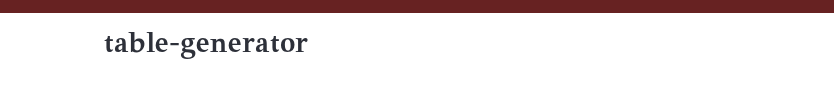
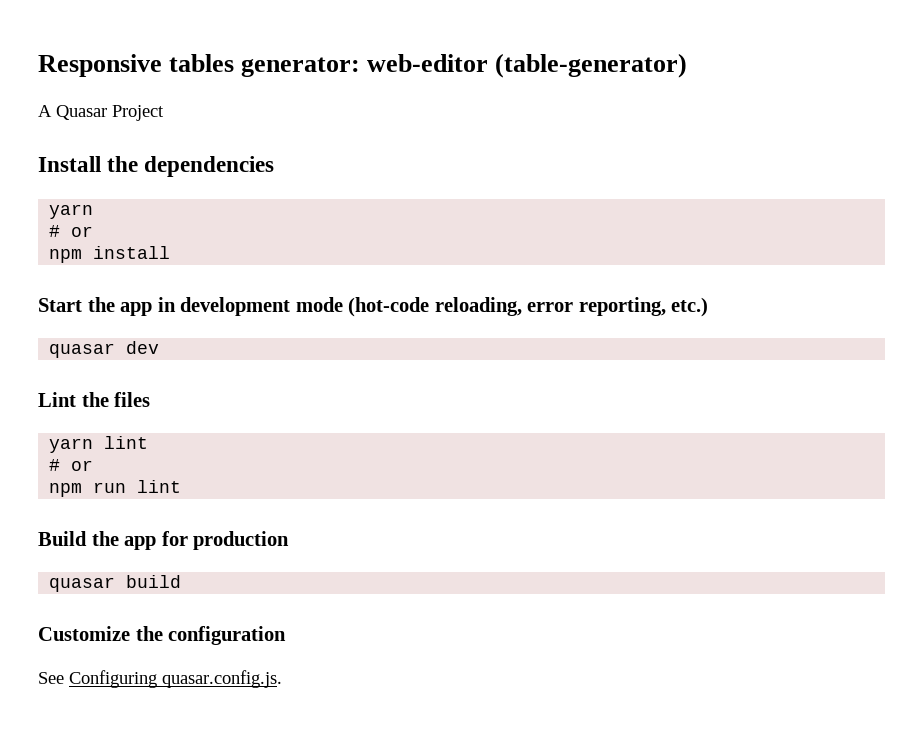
- table-generator
+ Responsive tables generator: web-editor (table-generator)
+ A Quasar Project
+ Install the dependencies
+ yarn
+ # or
+ npm install
+ Start the app in development mode (hot-code reloading, error reporting, etc.)
+ quasar dev
+ Lint the files
+ yarn lint
+ # or
+ npm run lint
+ Build the app for production
+ quasar build
+ Customize the configuration
+ See Configuring quasar.config.js.

